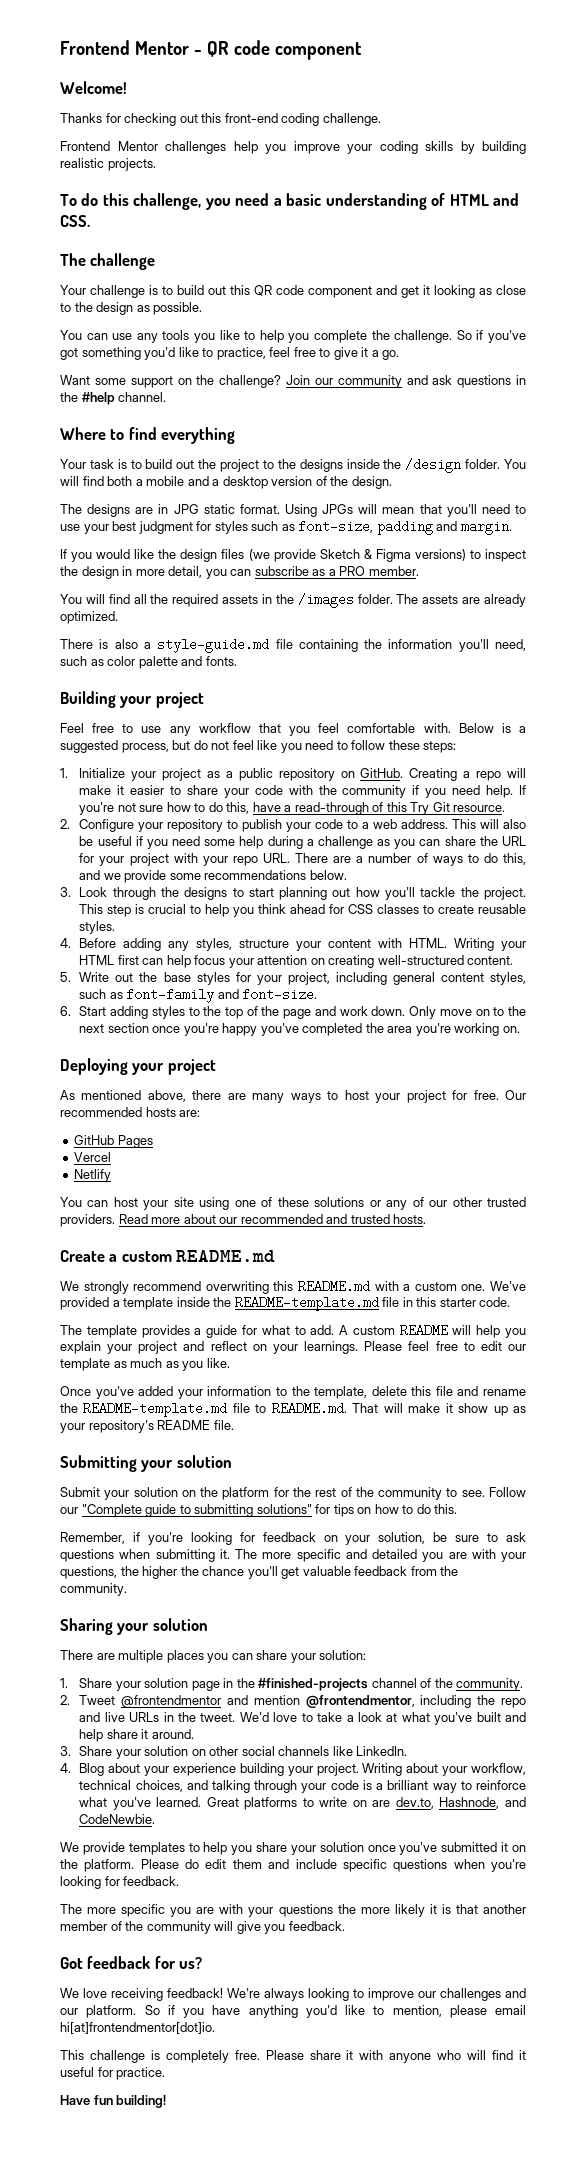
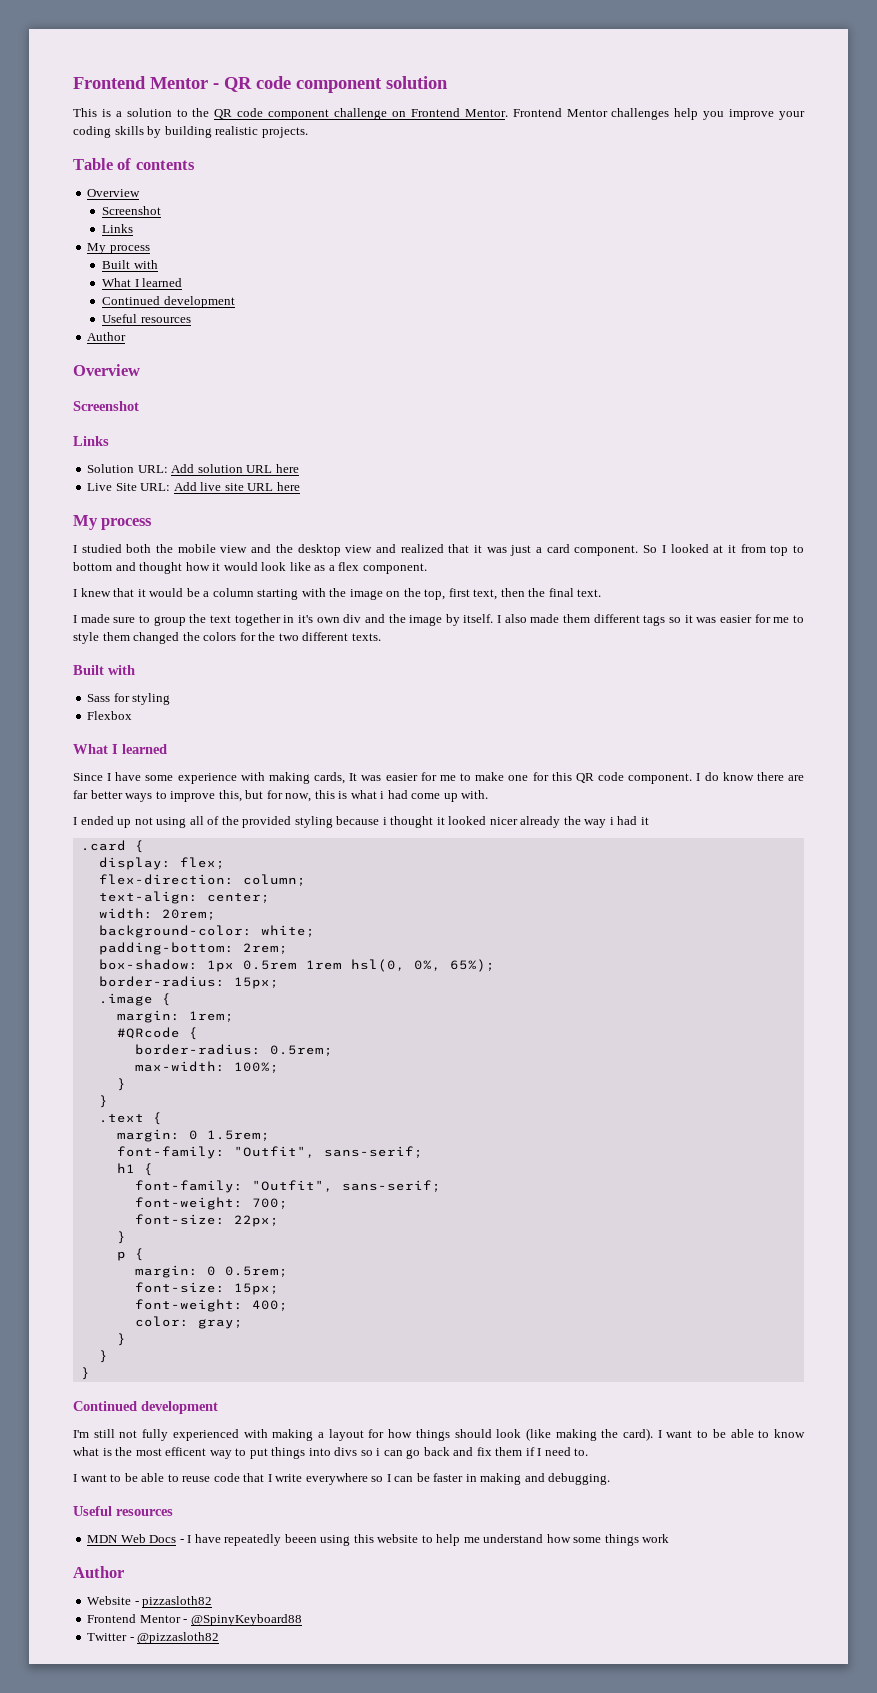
- Frontend Mentor - QR code component
- Welcome!
- Thanks for checking out this front-end coding challenge.
- Frontend Mentor challenges help you improve your coding skills by building realistic projects.
+ Frontend Mentor - QR code component solution
+ This is a solution to the QR code component challenge on Frontend Mentor. Frontend Mentor challenges help you improve your coding skills by building realistic projects.
- To do this challenge, you need a basic understanding of HTML and CSS.
- The challenge
- Your challenge is to build out this QR code component and get it looking as close to the design as possible.
- You can use any tools you like to help you complete the challenge. So if you've got something you'd like to practice, feel free to give it a go.
- Want some support on the challenge? Join our community and ask questions in the #help channel.
- Where to find everything
- Your task is to build out the project to the designs inside the /design folder. You will find both a mobile and a desktop version of the design.
- The designs are in JPG static format. Using JPGs will mean that you'll need to use your best judgment for styles such as font-size, padding and margin.
- If you would like the design files (we provide Sketch & Figma versions) to inspect the design in more detail, you can subscribe as a PRO member.
- You will find all the required assets in the /images folder. The assets are already optimized.
- There is also a style-guide.md file containing the information you'll need, such as color palette and fonts.
- Building your project
- Feel free to use any workflow that you feel comfortable with. Below is a suggested process, but do not feel like you need to follow these steps:
- 1. Initialize your project as a public repository on GitHub. Creating a repo will make it easier to share your code with the community if you need help. If you're not sure how to do this, have a read-through of this Try Git resource.
- 2. Configure your repository to publish your code to a web address. This will also be useful if you need some help during a challenge as you can share the URL for your project with your repo URL. There are a number of ways to do this, and we provide some recommendations below.
- 3. Look through the designs to start planning out how you'll tackle the project. This step is crucial to help you think ahead for CSS classes to create reusable styles.
- 4. Before adding any styles, structure your content with HTML. Writing your HTML first can help focus your attention on creating well-structured content.
- 5. Write out the base styles for your project, including general content styles, such as font-family and font-size.
- 6. Start adding styles to the top of the page and work down. Only move on to the next section once you're happy you've completed the area you're working on.
- Deploying your project
- As mentioned above, there are many ways to host your project for free. Our recommended hosts are:
- GitHub Pages
- Vercel
- Netlify
- You can host your site using one of these solutions or any of our other trusted providers. Read more about our recommended and trusted hosts.
- Create a custom README.md
- We strongly recommend overwriting this README.md with a custom one. We've provided a template inside the README-template.md file in this starter code.
- The template provides a guide for what to add. A custom README will help you explain your project and reflect on your learnings. Please feel free to edit our template as much as you like.
- Once you've added your information to the template, delete this file and rename the README-template.md file to README.md. That will make it show up as your repository's README file.
- Submitting your solution
- Submit your solution on the platform for the rest of the community to see. Follow our "Complete guide to submitting solutions" for tips on how to do this.
- Remember, if you're looking for feedback on your solution, be sure to ask questions when submitting it. The more specific and detailed you are with your questions, the higher the chance you'll get valuable feedback from the community.
- Sharing your solution
- There are multiple places you can share your solution:
- 1. Share your solution page in the #finished-projects channel of the community.
- 2. Tweet @frontendmentor and mention @frontendmentor, including the repo and live URLs in the tweet. We'd love to take a look at what you've built and help share it around.
- 3. Share your solution on other social channels like LinkedIn.
- 4. Blog about your experience building your project. Writing about your workflow, technical choices, and talking through your code is a brilliant way to reinforce what you've learned. Great platforms to write on are dev.to, Hashnode, and CodeNewbie.
- We provide templates to help you share your solution once you've submitted it on the platform. Please do edit them and include specific questions when you're looking for feedback.
- The more specific you are with your questions the more likely it is that another member of the community will give you feedback.
- Got feedback for us?
- We love receiving feedback! We're always looking to improve our challenges and our platform. So if you have anything you'd like to mention, please email hi[at]frontendmentor[dot]io.
- This challenge is completely free. Please share it with anyone who will find it useful for practice.
- Have fun building!
+ Table of contents
+ Overview
+ Screenshot
+ Links
+ My process
+ Built with
+ What I learned
+ Continued development
+ Useful resources
+ Author
+ Overview
+ Screenshot
+ Links
+ Solution URL: Add solution URL here
+ Live Site URL: Add live site URL here
+ My process
+ I studied both the mobile view and the desktop view and realized that it was just a card component. So I looked at it from top to bottom and thought how it would look like as a flex component.
+ I knew that it would be a column starting with the image on the top, first text, then the final text.
+ I made sure to group the text together in it's own div and the image by itself. I also made them different tags so it was easier for me to style them changed the colors for the two different texts.
+ Built with
+ Sass for styling
+ Flexbox
+ What I learned
+ Since I have some experience with making cards, It was easier for me to make one for this QR code component. I do know there are far better ways to improve this, but for now, this is what i had come up with.
+ I ended up not using all of the provided styling because i thought it looked nicer already the way i had it
+ .card {
+ display: flex;
+ flex-direction: column;
+ text-align: center;
+ width: 20rem;
+ background-color: white;
+ padding-bottom: 2rem;
+ box-shadow: 1px 0.5rem 1rem hsl(0, 0%, 65%);
+ border-radius: 15px;
+ .image {
+ margin: 1rem;
+ #QRcode {
+ border-radius: 0.5rem;
+ max-width: 100%;
+ }
+ }
+ .text {
+ margin: 0 1.5rem;
+ font-family: "Outfit", sans-serif;
+ h1 {
+ font-family: "Outfit", sans-serif;
+ font-weight: 700;
+ font-size: 22px;
+ }
+ p {
+ margin: 0 0.5rem;
+ font-size: 15px;
+ font-weight: 400;
+ color: gray;
+ }
+ }
+ }
+ Continued development
+ I'm still not fully experienced with making a layout for how things should look (like making the card). I want to be able to know what is the most efficent way to put things into divs so i can go back and fix them if I need to.
+ I want to be able to reuse code that I write everywhere so I can be faster in making and debugging.
+ Useful resources
+ MDN Web Docs - I have repeatedly beeen using this website to help me understand how some things work
+ Author
+ Website - pizzasloth82
+ Frontend Mentor - @SpinyKeyboard88
+ Twitter - @pizzasloth82

